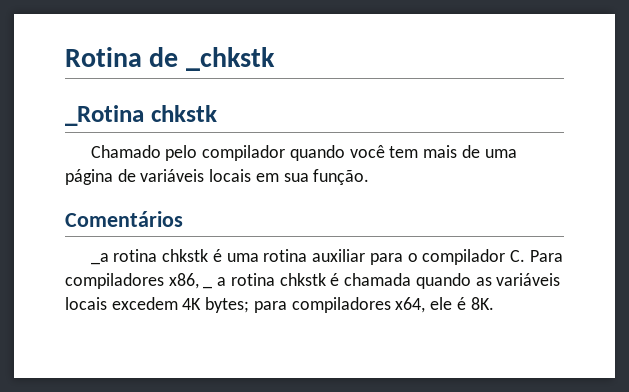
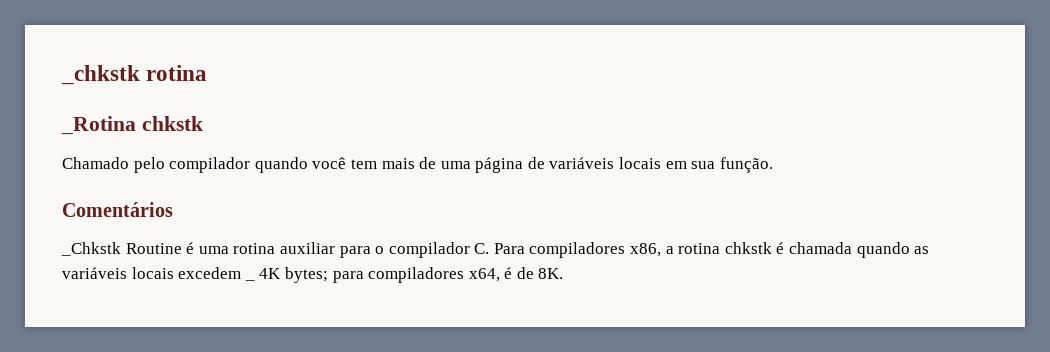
- Rotina de _chkstk
+ _chkstk rotina
- _a rotina chkstk é uma rotina auxiliar para o compilador C. Para compiladores x86, _ a rotina chkstk é chamada quando as variáveis locais excedem 4K bytes; para compiladores x64, ele é 8K.
+ _Chkstk Routine é uma rotina auxiliar para o compilador C. Para compiladores x86, a rotina chkstk é chamada quando as variáveis locais excedem _ 4K bytes; para compiladores x64, é de 8K.

